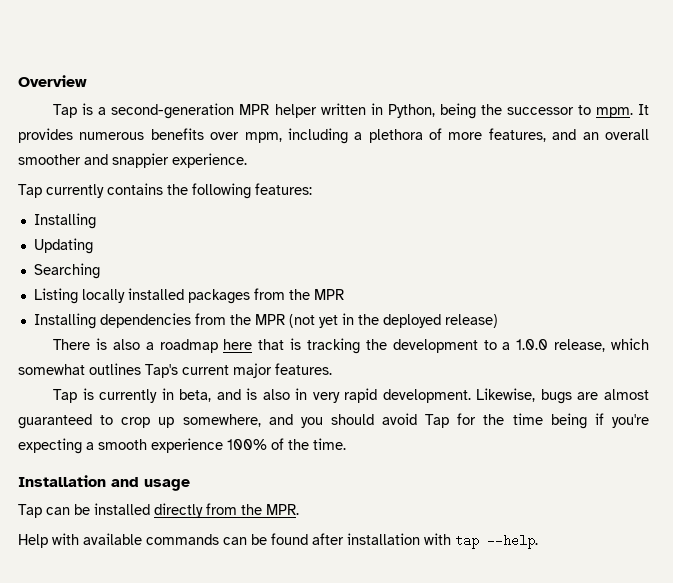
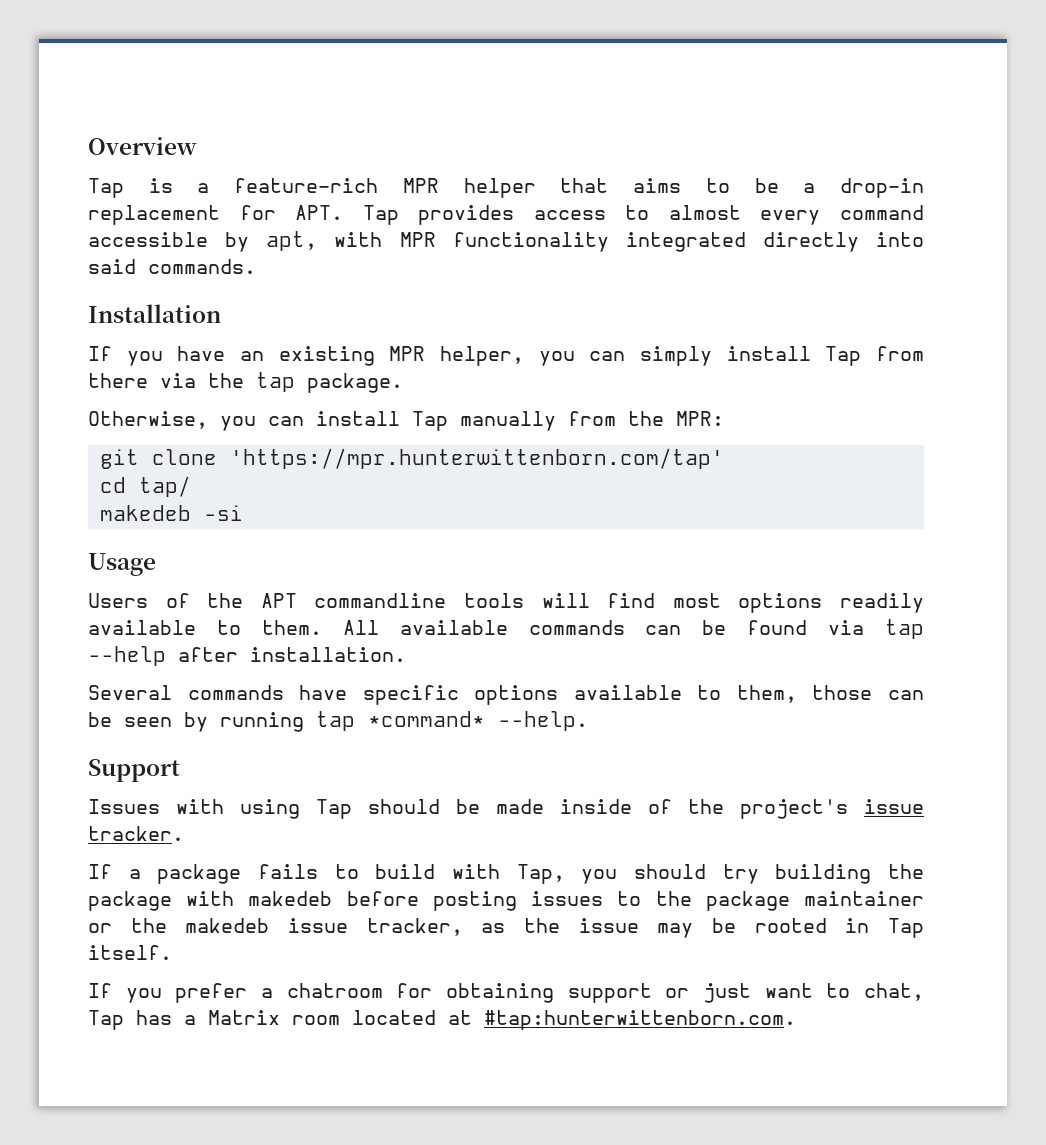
- Tap is a second-generation MPR helper written in Python, being the successor to mpm. It provides numerous benefits over mpm, including a plethora of more features, and an overall smoother and snappier experience.
- Tap currently contains the following features:
- Installing
- Updating
- Searching
- Listing locally installed packages from the MPR
- Installing dependencies from the MPR (not yet in the deployed release)
- There is also a roadmap here that is tracking the development to a 1.0.0 release, which somewhat outlines Tap's current major features.
- Tap is currently in beta, and is also in very rapid development. Likewise, bugs are almost guaranteed to crop up somewhere, and you should avoid Tap for the time being if you're expecting a smooth experience 100% of the time.
- Installation and usage
- Tap can be installed directly from the MPR.
- Help with available commands can be found after installation with tap --help.
+ Tap is a feature-rich MPR helper that aims to be a drop-in replacement for APT. Tap provides access to almost every command accessible by apt, with MPR functionality integrated directly into said commands.
+ Installation
+ If you have an existing MPR helper, you can simply install Tap from there via the tap package.
+ Otherwise, you can install Tap manually from the MPR:
+ git clone 'https://mpr.hunterwittenborn.com/tap'
+ cd tap/
+ makedeb -si
+ Usage
+ Users of the APT commandline tools will find most options readily available to them. All available commands can be found via tap --help after installation.
+ Several commands have specific options available to them, those can be seen by running tap *command* --help.
+ Support
+ Issues with using Tap should be made inside of the project's issue tracker.
+ If a package fails to build with Tap, you should try building the package with makedeb before posting issues to the package maintainer or the makedeb issue tracker, as the issue may be rooted in Tap itself.
+ If you prefer a chatroom for obtaining support or just want to chat, Tap has a Matrix room located at #tap:hunterwittenborn.com.

